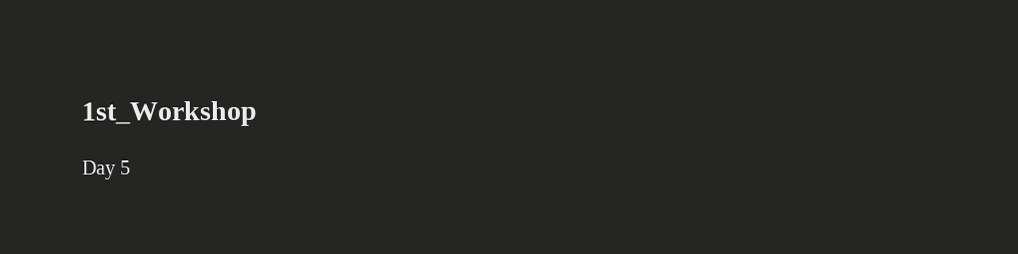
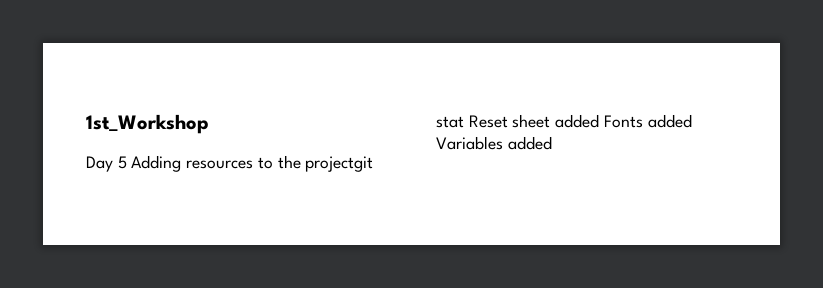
- Day 5
+ Day 5 Adding resources to the projectgit stat Reset sheet added Fonts added Variables added

